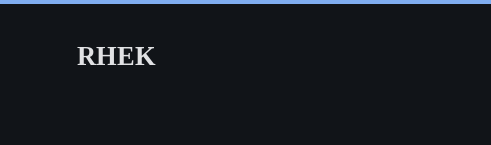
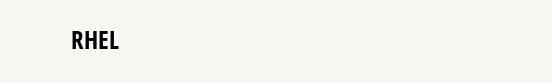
- RHEK
+ RHEL

